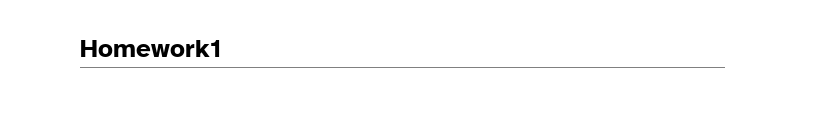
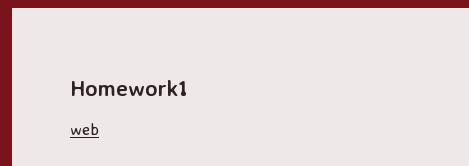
+ web

